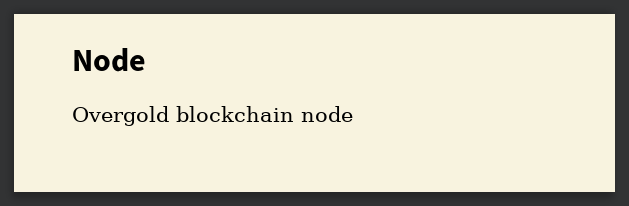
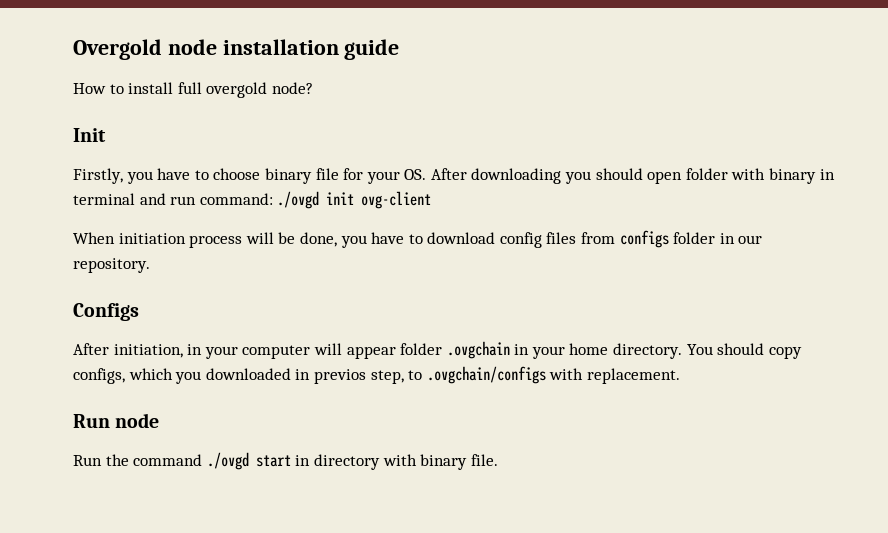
- Node
- Overgold blockchain node
+ Overgold node installation guide
+ How to install full overgold node?
+ Init
+ Firstly, you have to choose binary file for your OS. After downloading you should open folder with binary in terminal and run command: ./ovgd init ovg-client
+ When initiation process will be done, you have to download config files from configs folder in our repository.
+ Configs
+ After initiation, in your computer will appear folder .ovgchain in your home directory. You should copy configs, which you downloaded in previos step, to .ovgchain/configs with replacement.
+ Run node
+ Run the command ./ovgd start in directory with binary file.

